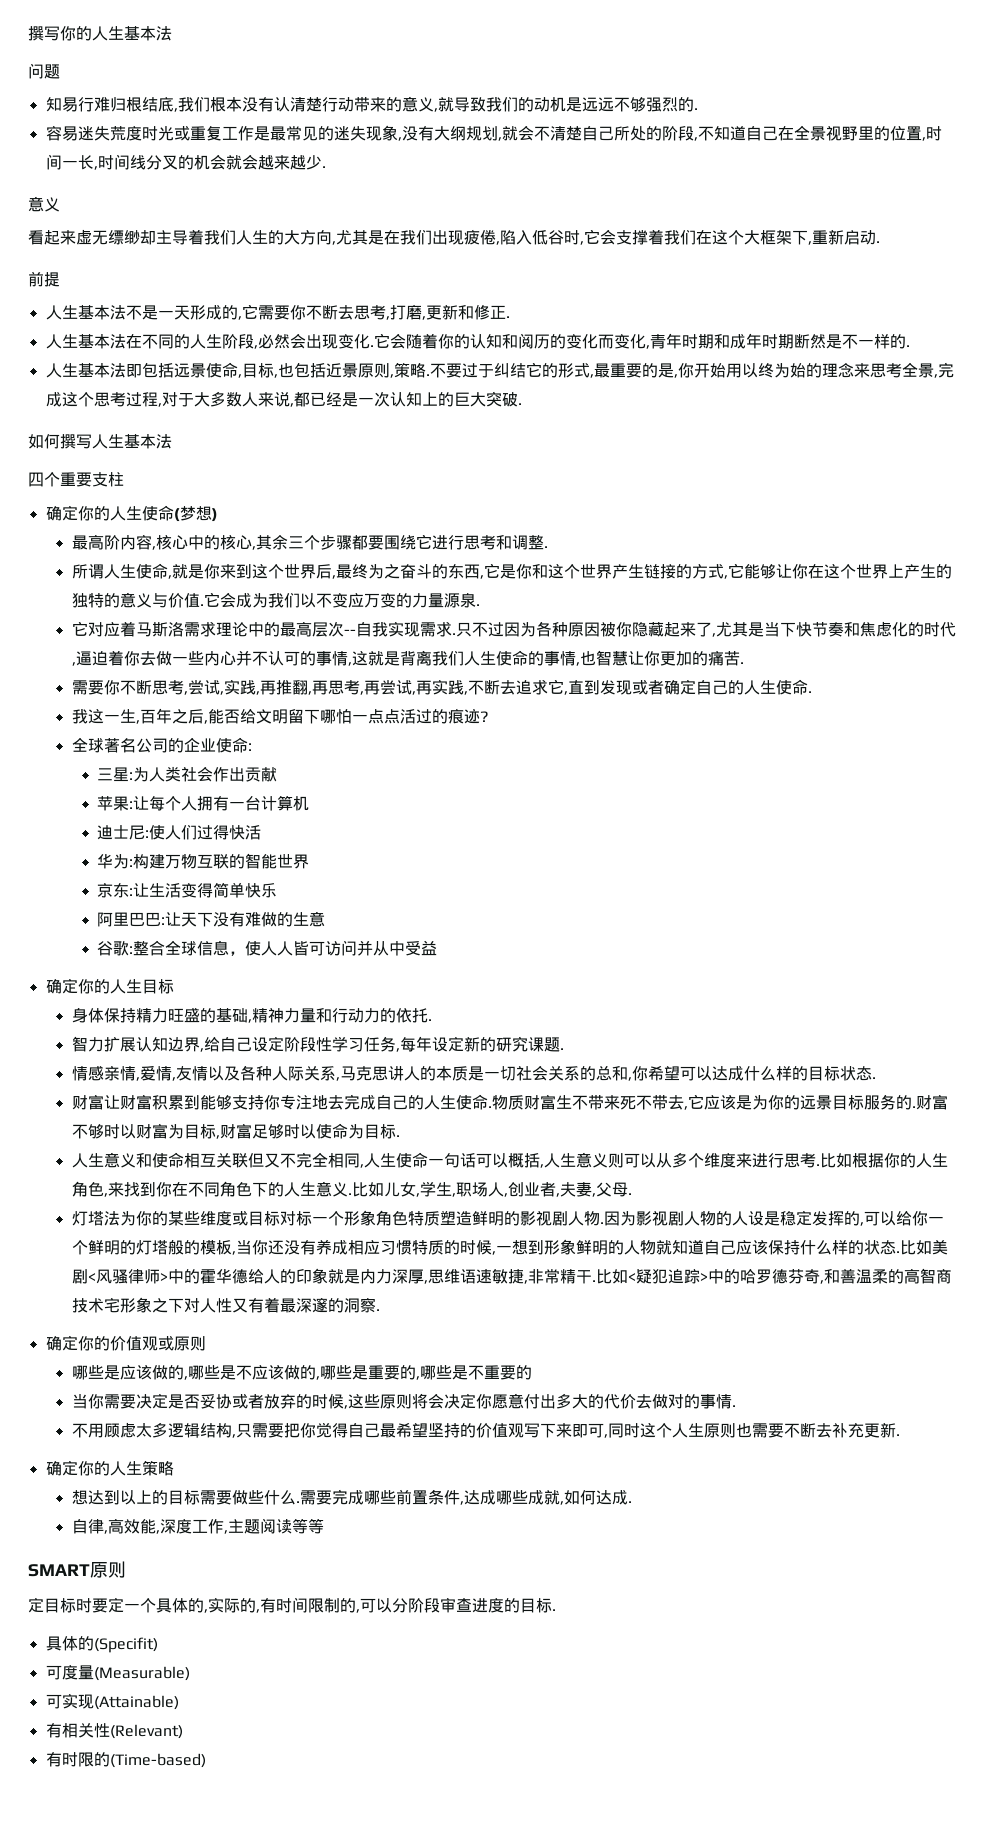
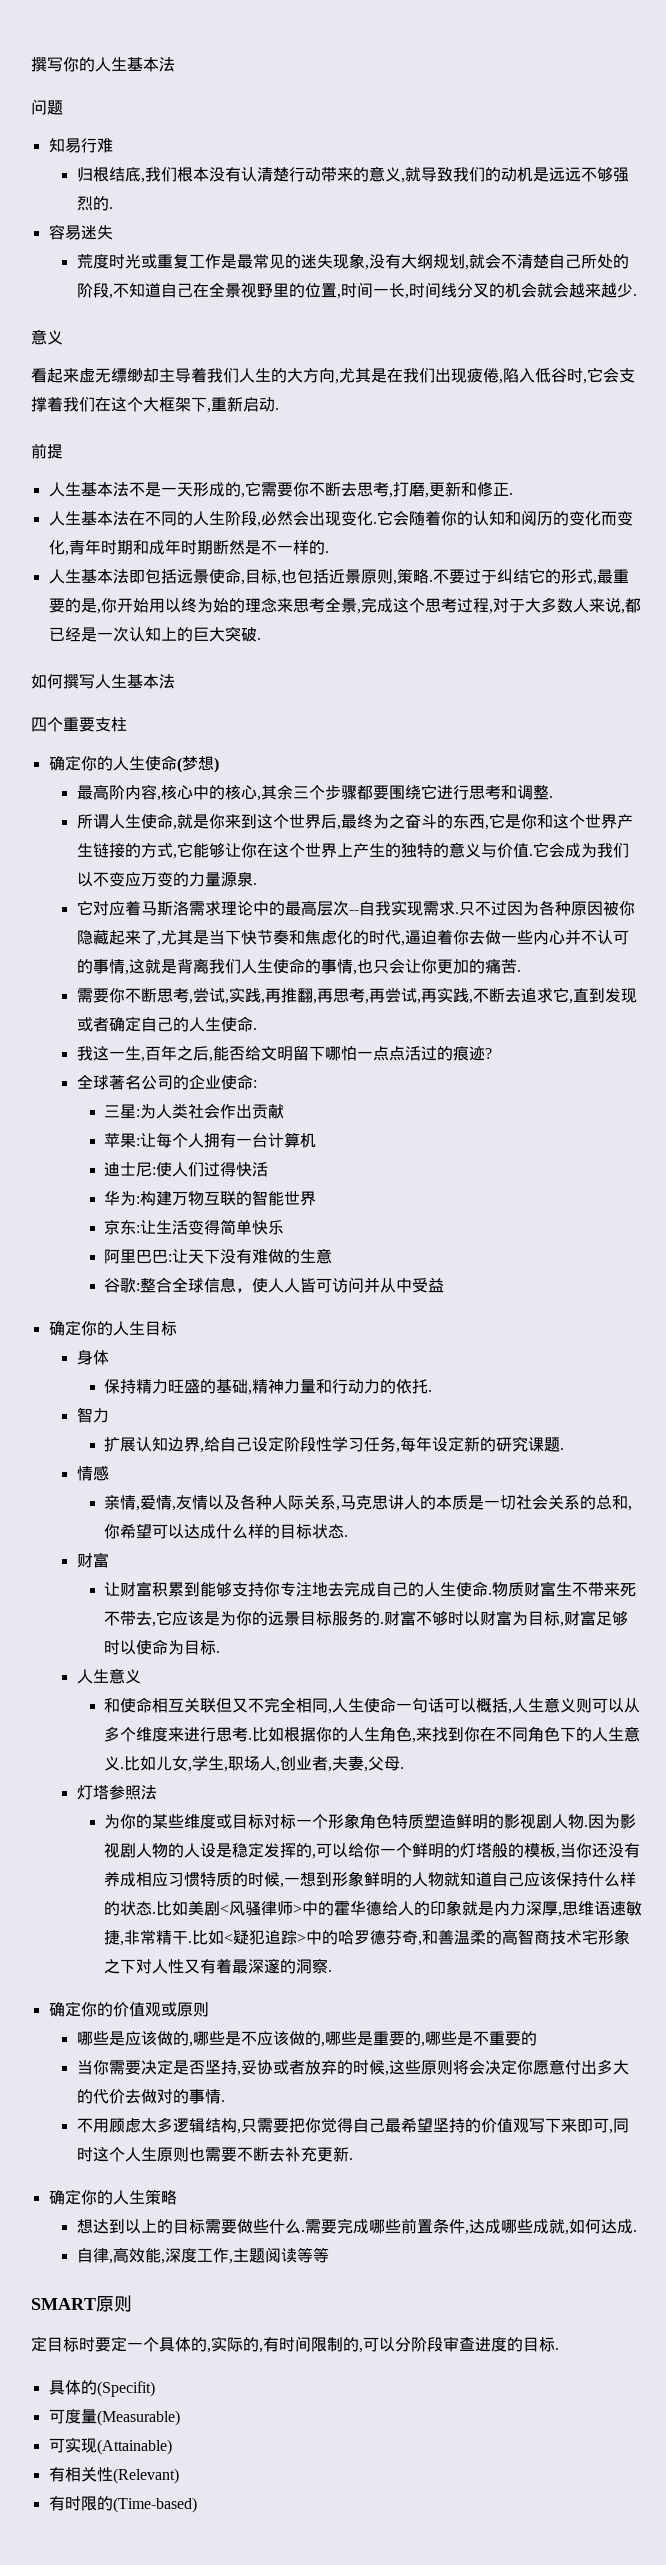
- 知易行难归根结底,我们根本没有认清楚行动带来的意义,就导致我们的动机是远远不够强烈的.
+ 知易行难
+ 归根结底,我们根本没有认清楚行动带来的意义,就导致我们的动机是远远不够强烈的.
- 容易迷失荒度时光或重复工作是最常见的迷失现象,没有大纲规划,就会不清楚自己所处的阶段,不知道自己在全景视野里的位置,时间一长,时间线分叉的机会就会越来越少.
+ 容易迷失
+ 荒度时光或重复工作是最常见的迷失现象,没有大纲规划,就会不清楚自己所处的阶段,不知道自己在全景视野里的位置,时间一长,时间线分叉的机会就会越来越少.
- 只不过因为各种原因被你隐藏起来了,尤其是当下快节奏和焦虑化的时代,逼迫着你去做一些内心并不认可的事情,这就是背离我们人生使命的事情,也智慧让你更加的痛苦.
+ 只不过因为各种原因被你隐藏起来了,尤其是当下快节奏和焦虑化的时代,逼迫着你去做一些内心并不认可的事情,这就是背离我们人生使命的事情,也只会让你更加的痛苦.
- 身体保持精力旺盛的基础,精神力量和行动力的依托.
+ 身体
+ 保持精力旺盛的基础,精神力量和行动力的依托.
- 智力扩展认知边界,给自己设定阶段性学习任务,每年设定新的研究课题.
+ 智力
+ 扩展认知边界,给自己设定阶段性学习任务,每年设定新的研究课题.
- 情感亲情,爱情,友情以及各种人际关系,马克思讲人的本质是一切社会关系的总和,你希望可以达成什么样的目标状态.
- 财富让财富积累到能够支持你专注地去完成自己的人生使命.
+ 情感
+ 亲情,爱情,友情以及各种人际关系,马克思讲人的本质是一切社会关系的总和,你希望可以达成什么样的目标状态.
+ 财富
+ 让财富积累到能够支持你专注地去完成自己的人生使命.
  财富不够时以财富为目标,财富足够时以使命为目标.
- 人生意义和使命相互关联但又不完全相同,人生使命一句话可以概括,人生意义则可以从多个维度来进行思考.
+ 人生意义
+ 和使命相互关联但又不完全相同,人生使命一句话可以概括,人生意义则可以从多个维度来进行思考.
- 灯塔法为你的某些维度或目标对标一个形象角色特质塑造鲜明的影视剧人物.
+ 灯塔参照法
+ 为你的某些维度或目标对标一个形象角色特质塑造鲜明的影视剧人物.
- 当你需要决定是否妥协或者放弃的时候,这些原则将会决定你愿意付出多大的代价去做对的事情.
+ 当你需要决定是否坚持,妥协或者放弃的时候,这些原则将会决定你愿意付出多大的代价去做对的事情.

